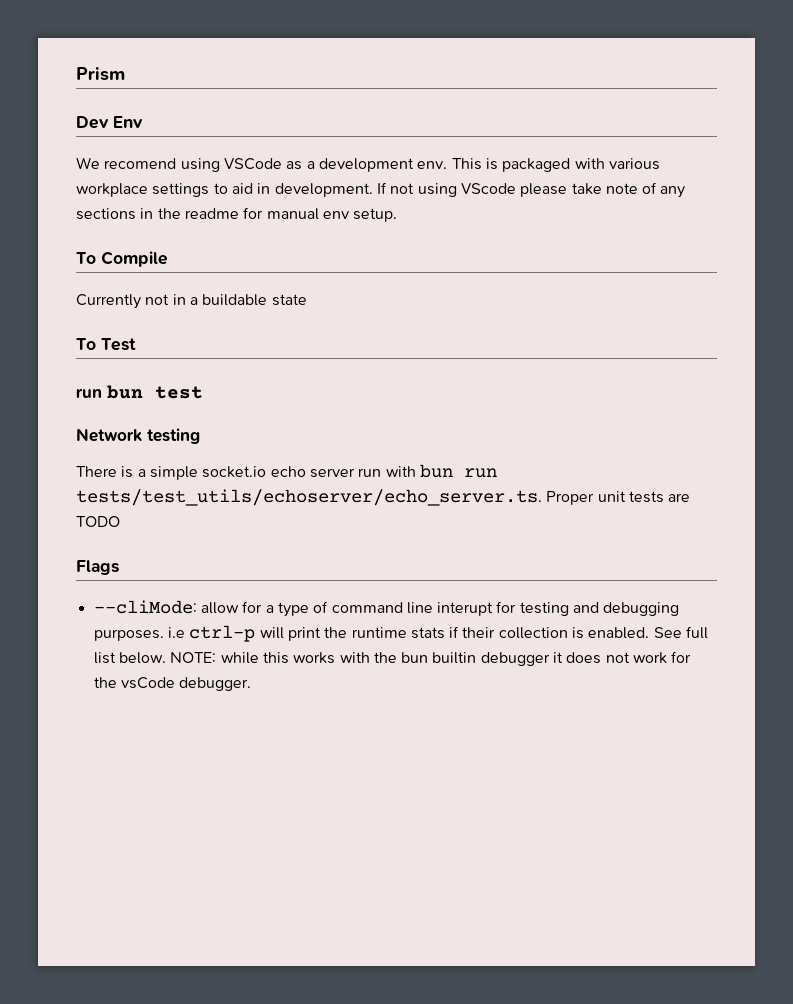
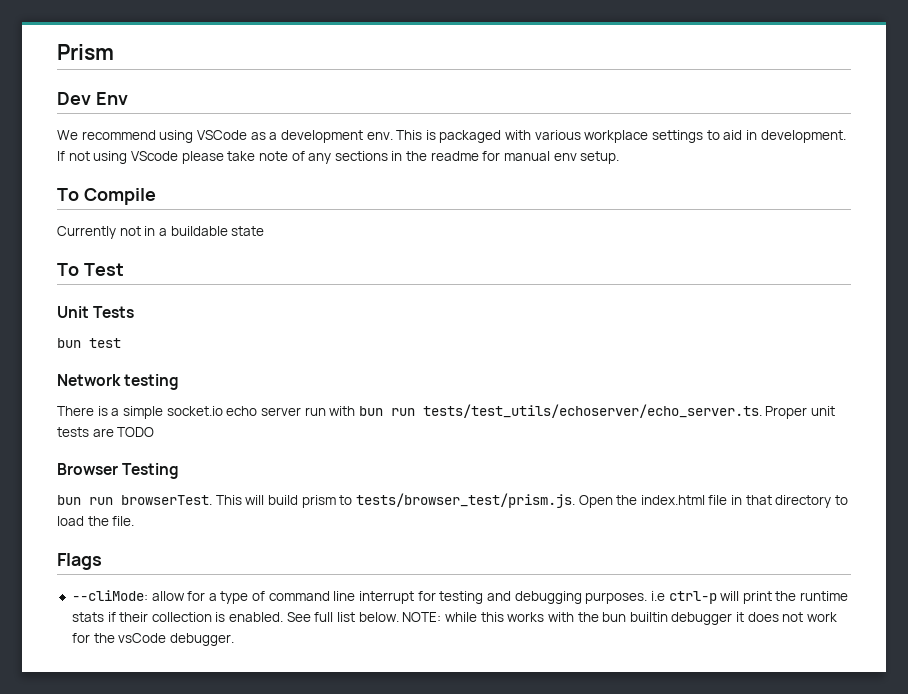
- We recomend using VSCode as a development env.
+ We recommend using VSCode as a development env.
- run bun test
+ Unit Tests
+ bun test
+ Browser Testing
+ bun run browserTest. This will build prism to tests/browser_test/prism.js. Open the index.html file in that directory to load the file.
- --cliMode: allow for a type of command line interupt for testing and debugging purposes. i.e ctrl-p will print the runtime stats if their collection is enabled.
+ --cliMode: allow for a type of command line interrupt for testing and debugging purposes. i.e ctrl-p will print the runtime stats if their collection is enabled.

